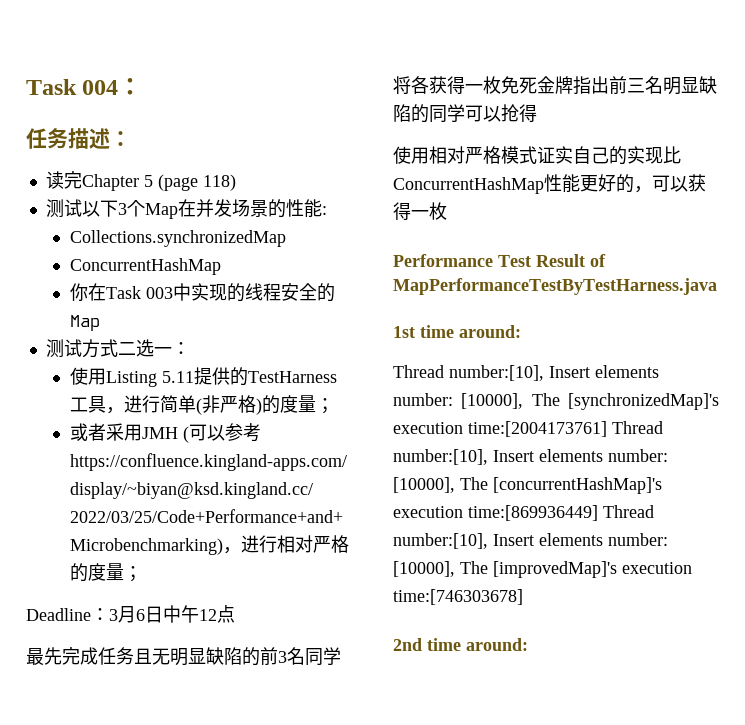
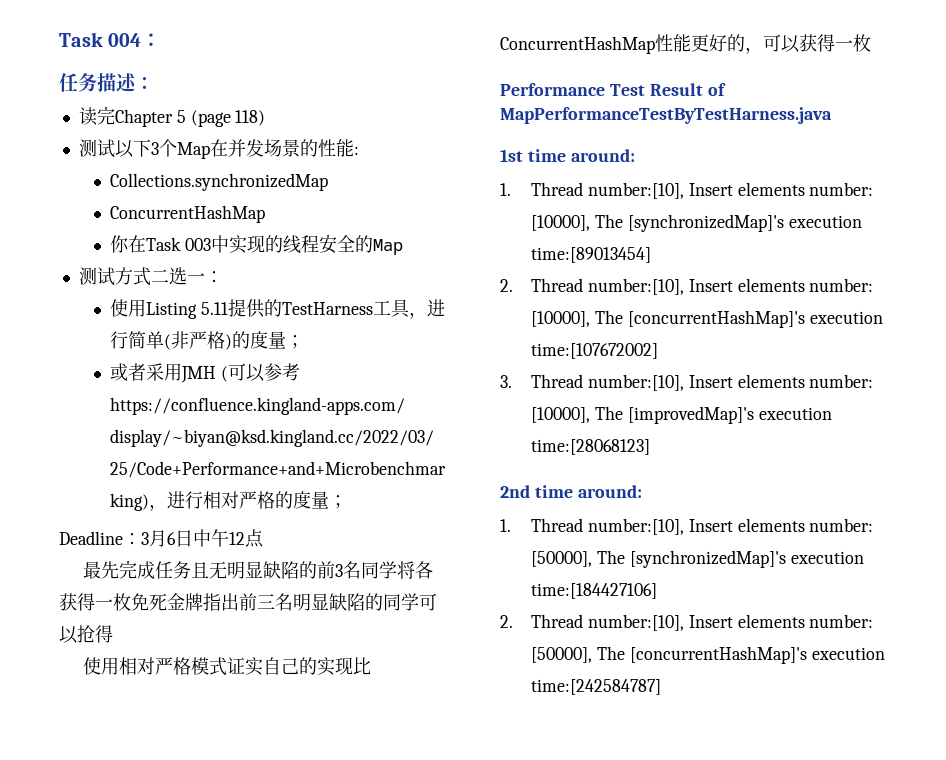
- Thread number:[10], Insert elements number: [10000], The [synchronizedMap]'s execution time:[2004173761] Thread number:[10], Insert elements number: [10000], The [concurrentHashMap]'s execution time:[869936449] Thread number:[10], Insert elements number: [10000], The [improvedMap]'s execution time:[746303678]
+ 1. Thread number:[10], Insert elements number: [10000], The [synchronizedMap]'s execution time:[89013454]
+ 2. Thread number:[10], Insert elements number: [10000], The [concurrentHashMap]'s execution time:[107672002]
+ 3. Thread number:[10], Insert elements number: [10000], The [improvedMap]'s execution time:[28068123]
+ 1. Thread number:[10], Insert elements number: [50000], The [synchronizedMap]'s execution time:[184427106]
+ 2. Thread number:[10], Insert elements number: [50000], The [concurrentHashMap]'s execution time:[242584787]

